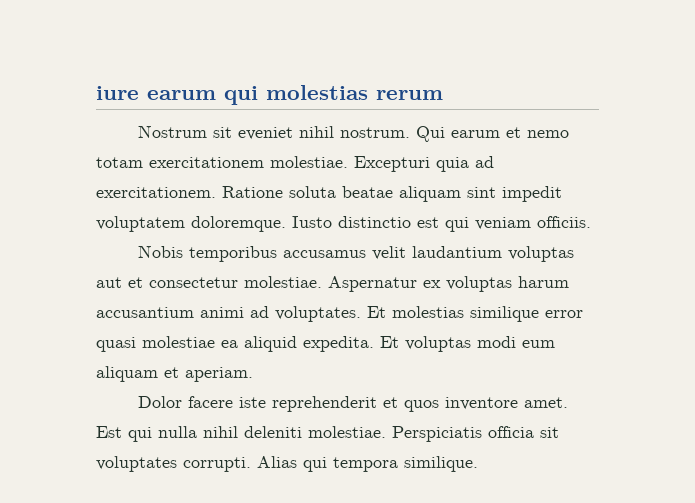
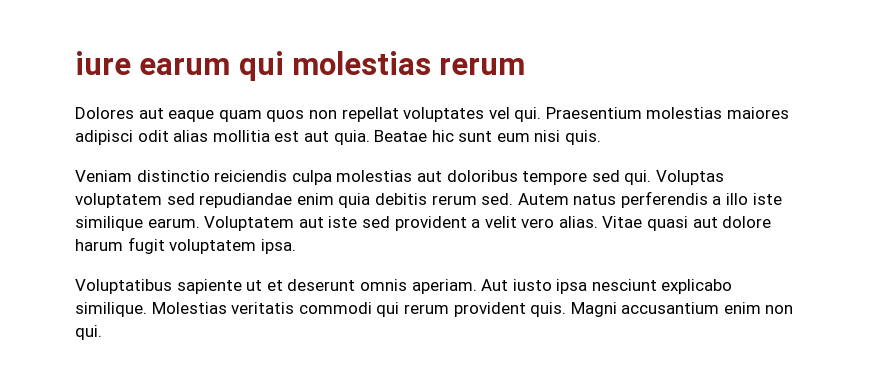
- Nostrum sit eveniet nihil nostrum. Qui earum et nemo totam exercitationem molestiae. Excepturi quia ad exercitationem. Ratione soluta beatae aliquam sint impedit voluptatem doloremque. Iusto distinctio est qui veniam officiis.
- Nobis temporibus accusamus velit laudantium voluptas aut et consectetur molestiae. Aspernatur ex voluptas harum accusantium animi ad voluptates. Et molestias similique error quasi molestiae ea aliquid expedita. Et voluptas modi eum aliquam et aperiam.
- Dolor facere iste reprehenderit et quos inventore amet. Est qui nulla nihil deleniti molestiae. Perspiciatis officia sit voluptates corrupti. Alias qui tempora similique.
+ Dolores aut eaque quam quos non repellat voluptates vel qui. Praesentium molestias maiores adipisci odit alias mollitia est aut quia. Beatae hic sunt eum nisi quis.
+ Veniam distinctio reiciendis culpa molestias aut doloribus tempore sed qui. Voluptas voluptatem sed repudiandae enim quia debitis rerum sed. Autem natus perferendis a illo iste similique earum. Voluptatem aut iste sed provident a velit vero alias. Vitae quasi aut dolore harum fugit voluptatem ipsa.
+ Voluptatibus sapiente ut et deserunt omnis aperiam. Aut iusto ipsa nesciunt explicabo similique. Molestias veritatis commodi qui rerum provident quis. Magni accusantium enim non qui.

